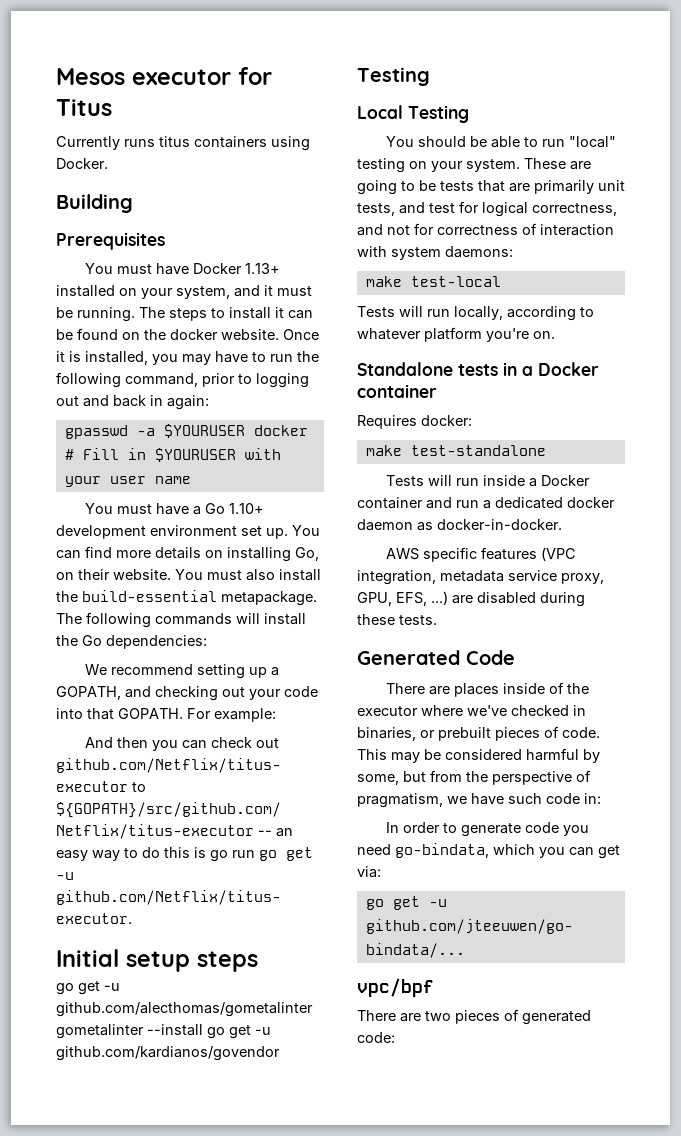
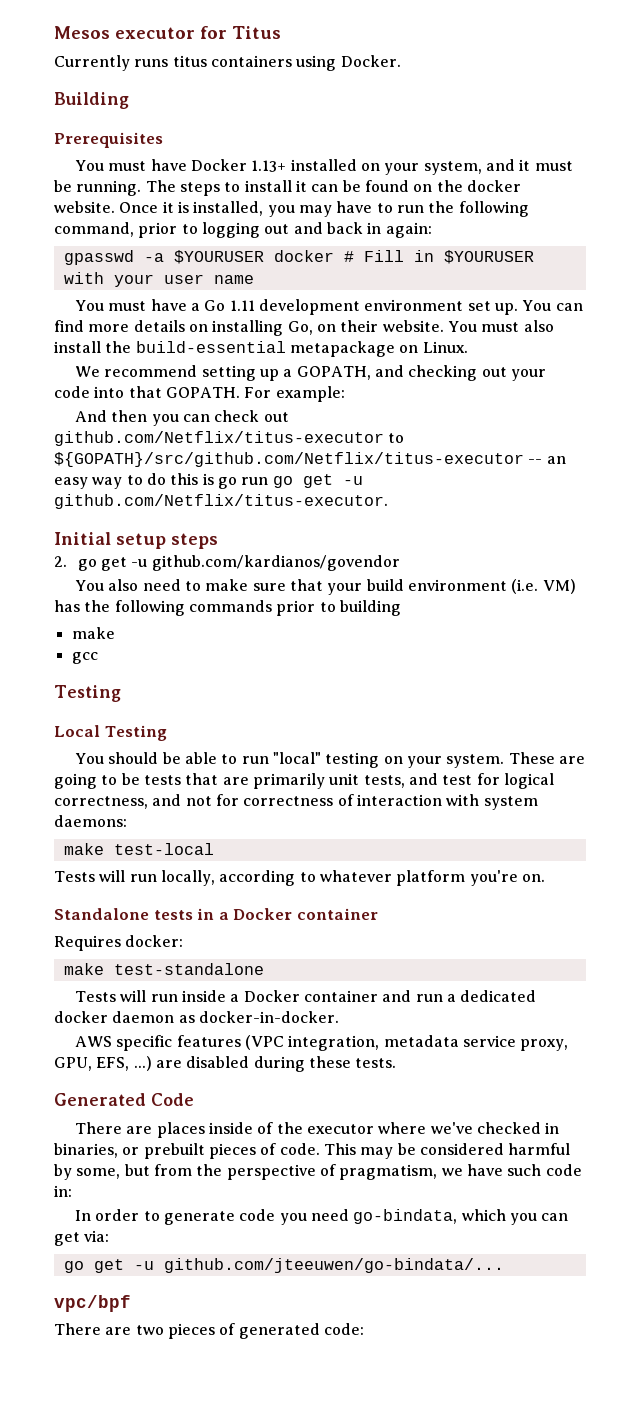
- You must have a Go 1.10+ development environment set up.
+ You must have a Go 1.11 development environment set up.
- You must also install the build-essential metapackage. The following commands will install the Go dependencies:
+ You must also install the build-essential metapackage on Linux.
- go get -u github.com/alecthomas/gometalinter gometalinter --install go get -u github.com/kardianos/govendor
+ 2. go get -u github.com/kardianos/govendor
+ You also need to make sure that your build environment (i.e. VM) has the following commands prior to building
+ make
+ gcc

